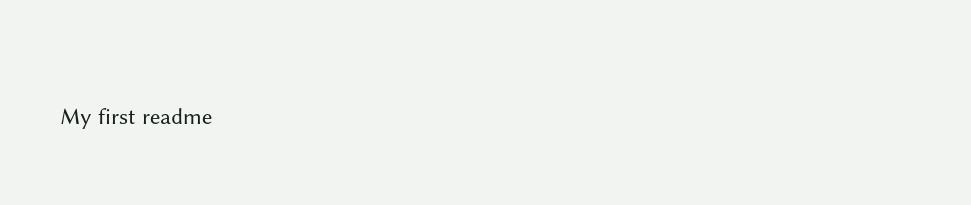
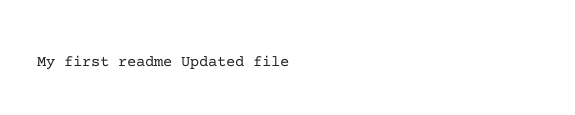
- My first readme
+ My first readme Updated file

